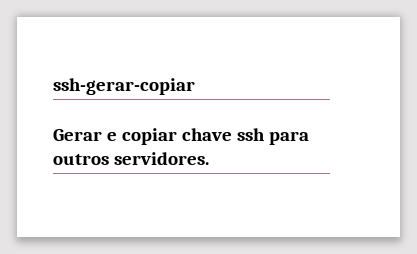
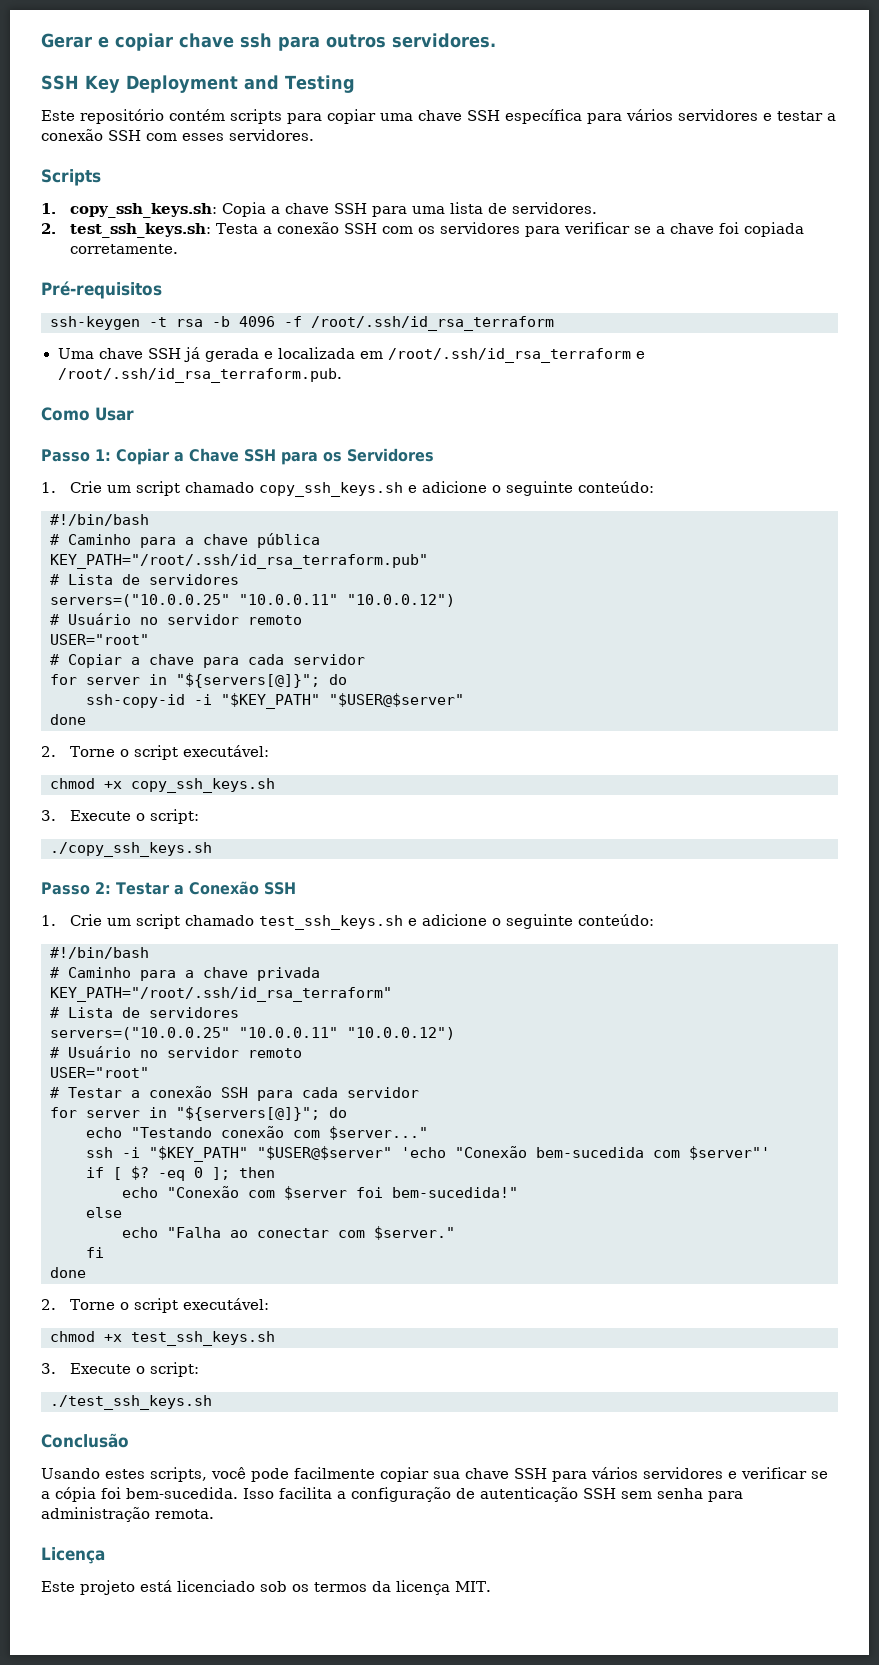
- ssh-gerar-copiar
+ SSH Key Deployment and Testing
+ Este repositório contém scripts para copiar uma chave SSH específica para vários servidores e testar a conexão SSH com esses servidores.
+ Scripts
+ 1. copy_ssh_keys.sh: Copia a chave SSH para uma lista de servidores.
+ 2. test_ssh_keys.sh: Testa a conexão SSH com os servidores para verificar se a chave foi copiada corretamente.
+ Pré-requisitos
+ ssh-keygen -t rsa -b 4096 -f /root/.ssh/id_rsa_terraform
+ Uma chave SSH já gerada e localizada em /root/.ssh/id_rsa_terraform e /root/.ssh/id_rsa_terraform.pub.
+ Como Usar
+ Passo 1: Copiar a Chave SSH para os Servidores
+ 1. Crie um script chamado copy_ssh_keys.sh e adicione o seguinte conteúdo:
+ #!/bin/bash
+ # Caminho para a chave pública
+ KEY_PATH="/root/.ssh/id_rsa_terraform.pub"
+ # Lista de servidores
+ servers=("10.0.0.25" "10.0.0.11" "10.0.0.12")
+ # Usuário no servidor remoto
+ USER="root"
+ # Copiar a chave para cada servidor
+ for server in "${servers[@]}"; do
+ ssh-copy-id -i "$KEY_PATH" "$USER@$server"
+ done
+ 2. Torne o script executável:
+ chmod +x copy_ssh_keys.sh
+ 3. Execute o script:
+ ./copy_ssh_keys.sh
+ Passo 2: Testar a Conexão SSH
+ 1. Crie um script chamado test_ssh_keys.sh e adicione o seguinte conteúdo:
+ #!/bin/bash
+ # Caminho para a chave privada
+ KEY_PATH="/root/.ssh/id_rsa_terraform"
+ # Lista de servidores
+ servers=("10.0.0.25" "10.0.0.11" "10.0.0.12")
+ # Usuário no servidor remoto
+ USER="root"
+ # Testar a conexão SSH para cada servidor
+ for server in "${servers[@]}"; do
+ echo "Testando conexão com $server..."
+ ssh -i "$KEY_PATH" "$USER@$server" 'echo "Conexão bem-sucedida com $server"'
+ if [ $? -eq 0 ]; then
+ echo "Conexão com $server foi bem-sucedida!"
+ else
+ echo "Falha ao conectar com $server."
+ fi
+ done
+ 2. Torne o script executável:
+ chmod +x test_ssh_keys.sh
+ 3. Execute o script:
+ ./test_ssh_keys.sh
+ Conclusão
+ Usando estes scripts, você pode facilmente copiar sua chave SSH para vários servidores e verificar se a cópia foi bem-sucedida. Isso facilita a configuração de autenticação SSH sem senha para administração remota.
+ Licença
+ Este projeto está licenciado sob os termos da licença MIT.

